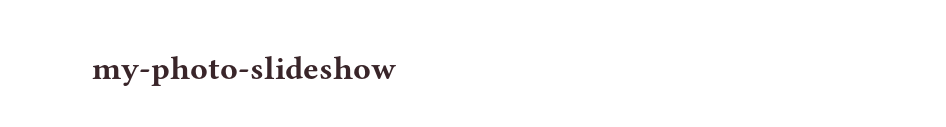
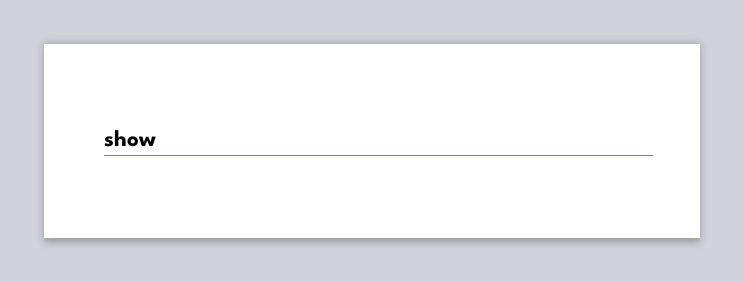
- my-photo-slideshow
+ show

